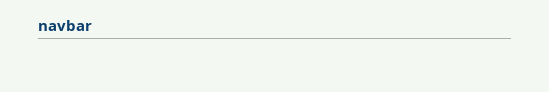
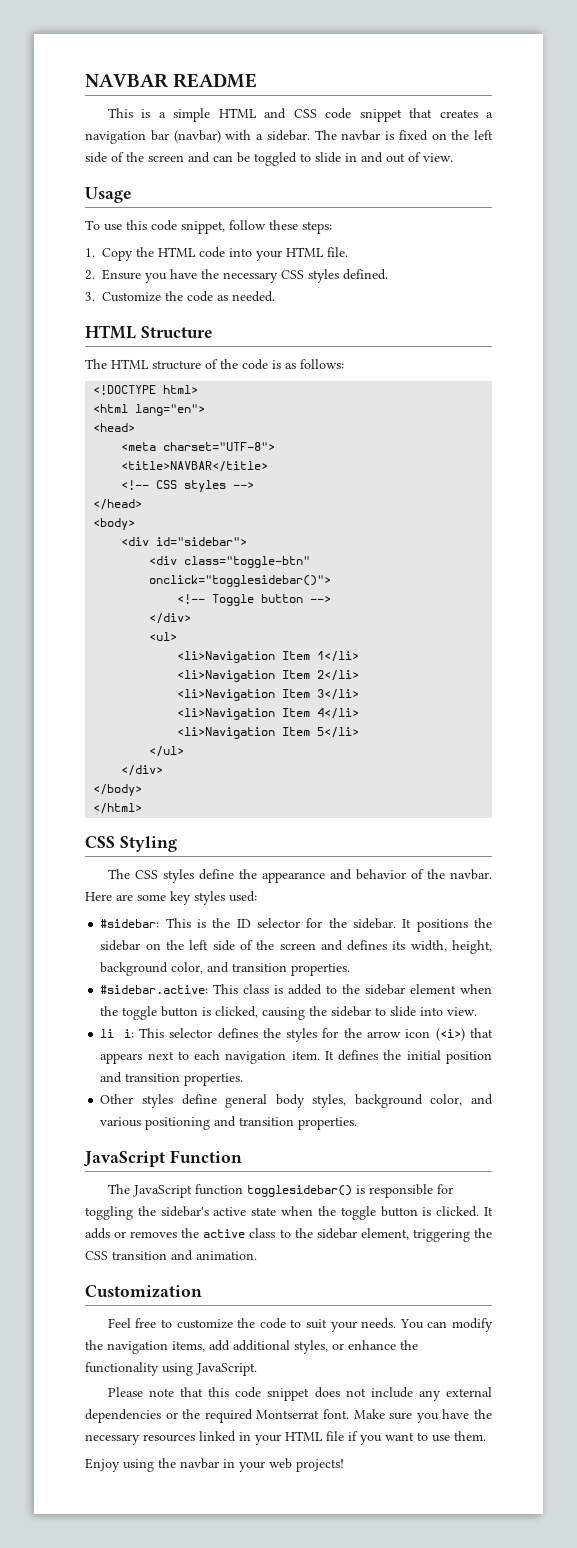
- navbar
+ NAVBAR README
+ This is a simple HTML and CSS code snippet that creates a navigation bar (navbar) with a sidebar. The navbar is fixed on the left side of the screen and can be toggled to slide in and out of view.
+ Usage
+ To use this code snippet, follow these steps:
+ 1. Copy the HTML code into your HTML file.
+ 2. Ensure you have the necessary CSS styles defined.
+ 3. Customize the code as needed.
+ HTML Structure
+ The HTML structure of the code is as follows:
+ <!DOCTYPE html>
+ <html lang="en">
+ <head>
+ <meta charset="UTF-8">
+ <title>NAVBAR</title>
+ <!-- CSS styles -->
+ </head>
+ <body>
+ <div id="sidebar">
+ <div class="toggle-btn" onclick="togglesidebar()">
+ <!-- Toggle button -->
+ </div>
+ <ul>
+ <li>Navigation Item 1</li>
+ <li>Navigation Item 2</li>
+ <li>Navigation Item 3</li>
+ <li>Navigation Item 4</li>
+ <li>Navigation Item 5</li>
+ </ul>
+ </div>
+ </body>
+ </html>
+ CSS Styling
+ The CSS styles define the appearance and behavior of the navbar. Here are some key styles used:
+ #sidebar: This is the ID selector for the sidebar. It positions the sidebar on the left side of the screen and defines its width, height, background color, and transition properties.
+ #sidebar.active: This class is added to the sidebar element when the toggle button is clicked, causing the sidebar to slide into view.
+ li i: This selector defines the styles for the arrow icon (<i>) that appears next to each navigation item. It defines the initial position and transition properties.
+ Other styles define general body styles, background color, and various positioning and transition properties.
+ JavaScript Function
+ The JavaScript function togglesidebar() is responsible for toggling the sidebar's active state when the toggle button is clicked. It adds or removes the active class to the sidebar element, triggering the CSS transition and animation.
+ Customization
+ Feel free to customize the code to suit your needs. You can modify the navigation items, add additional styles, or enhance the functionality using JavaScript.
+ Please note that this code snippet does not include any external dependencies or the required Montserrat font. Make sure you have the necessary resources linked in your HTML file if you want to use them.
+ Enjoy using the navbar in your web projects!

